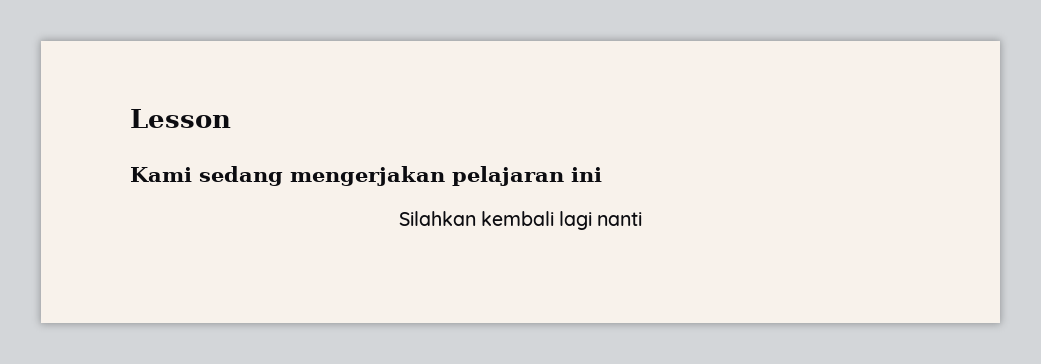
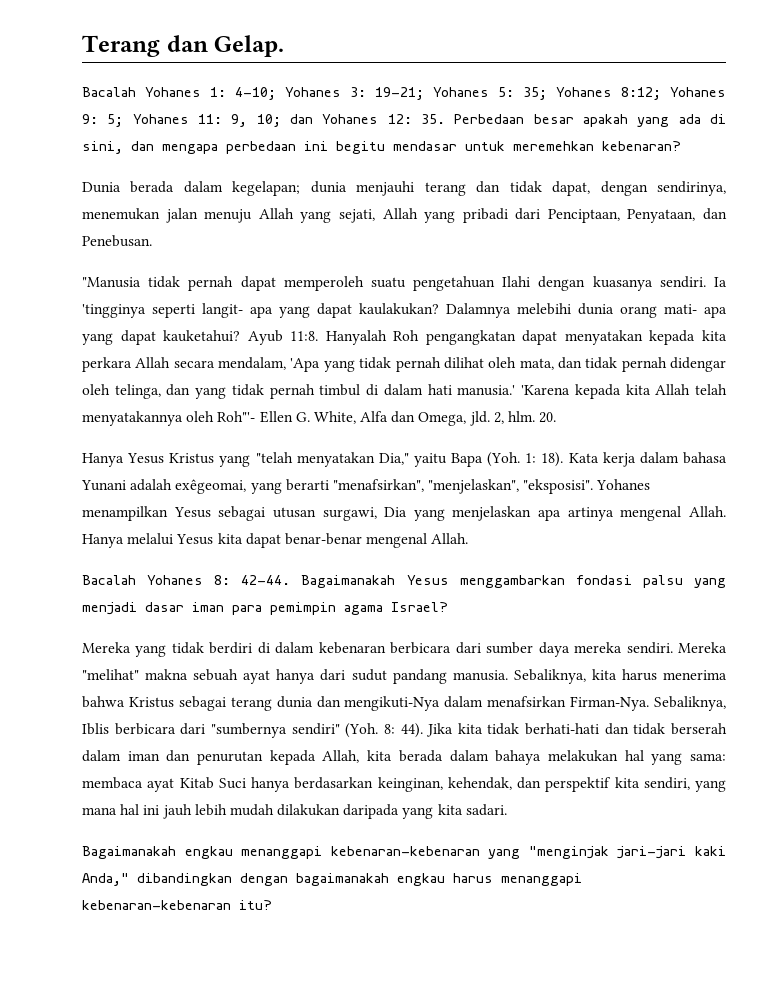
- Lesson
- Kami sedang mengerjakan pelajaran ini
- Silahkan kembali lagi nanti
+ Terang dan Gelap.
+ Bacalah Yohanes 1: 4-10; Yohanes 3: 19-21; Yohanes 5: 35; Yohanes 8:12; Yohanes 9: 5; Yohanes 11: 9, 10; dan Yohanes 12: 35. Perbedaan besar apakah yang ada di sini, dan mengapa perbedaan ini begitu mendasar untuk meremehkan kebenaran?
+ Dunia berada dalam kegelapan; dunia menjauhi terang dan tidak dapat, dengan sendirinya, menemukan jalan menuju Allah yang sejati, Allah yang pribadi dari Penciptaan, Penyataan, dan Penebusan.
+ "Manusia tidak pernah dapat memperoleh suatu pengetahuan Ilahi dengan kuasanya sendiri. Ia 'tingginya seperti langit- apa yang dapat kaulakukan? Dalamnya melebihi dunia orang mati- apa yang dapat kauketahui? Ayub 11:8. Hanyalah Roh pengangkatan dapat menyatakan kepada kita perkara Allah secara mendalam, 'Apa yang tidak pernah dilihat oleh mata, dan tidak pernah didengar oleh telinga, dan yang tidak pernah timbul di dalam hati manusia.' 'Karena kepada kita Allah telah menyatakannya oleh Roh"'- Ellen G. White, Alfa dan Omega, jld. 2, hlm. 20.
+ Hanya Yesus Kristus yang "telah menyatakan Dia," yaitu Bapa (Yoh. 1: 18). Kata kerja dalam bahasa Yunani adalah exêgeomai, yang berarti "menafsirkan", "menjelaskan", "eksposisi". Yohanes menampilkan Yesus sebagai utusan surgawi, Dia yang menjelaskan apa artinya mengenal Allah. Hanya melalui Yesus kita dapat benar-benar mengenal Allah.
+ Bacalah Yohanes 8: 42-44. Bagaimanakah Yesus menggambarkan fondasi palsu yang menjadi dasar iman para pemimpin agama Israel?
+ Mereka yang tidak berdiri di dalam kebenaran berbicara dari sumber daya mereka sendiri. Mereka "melihat" makna sebuah ayat hanya dari sudut pandang manusia. Sebaliknya, kita harus menerima bahwa Kristus sebagai terang dunia dan mengikuti-Nya dalam menafsirkan Firman-Nya. Sebaliknya, Iblis berbicara dari "sumbernya sendiri" (Yoh. 8: 44). Jika kita tidak berhati-hati dan tidak berserah dalam iman dan penurutan kepada Allah, kita berada dalam bahaya melakukan hal yang sama: membaca ayat Kitab Suci hanya berdasarkan keinginan, kehendak, dan perspektif kita sendiri, yang mana hal ini jauh lebih mudah dilakukan daripada yang kita sadari.
+ Bagaimanakah engkau menanggapi kebenaran-kebenaran yang "menginjak jari-jari kaki Anda," dibandingkan dengan bagaimanakah engkau harus menanggapi kebenaran-kebenaran itu?

